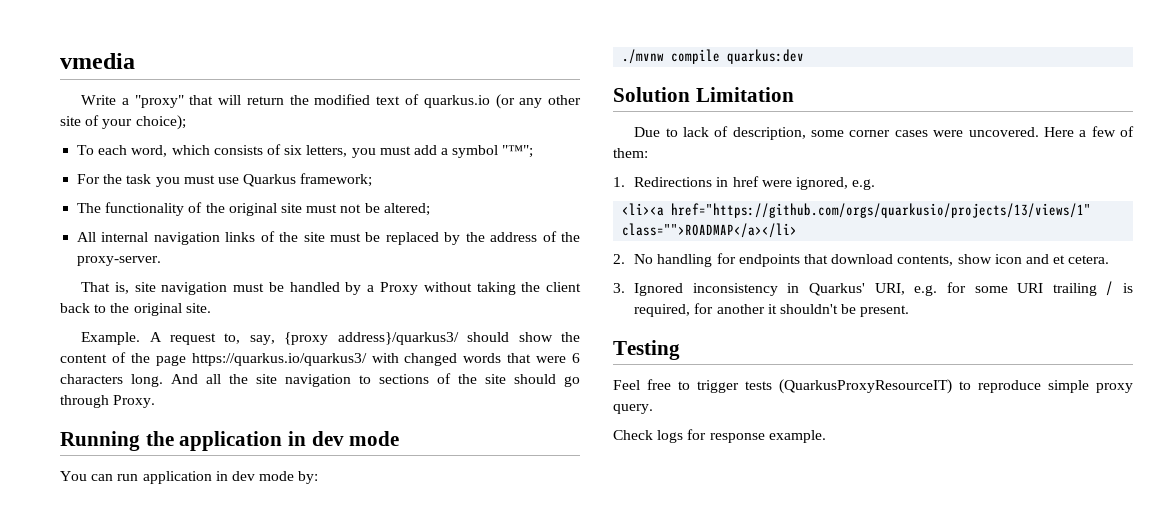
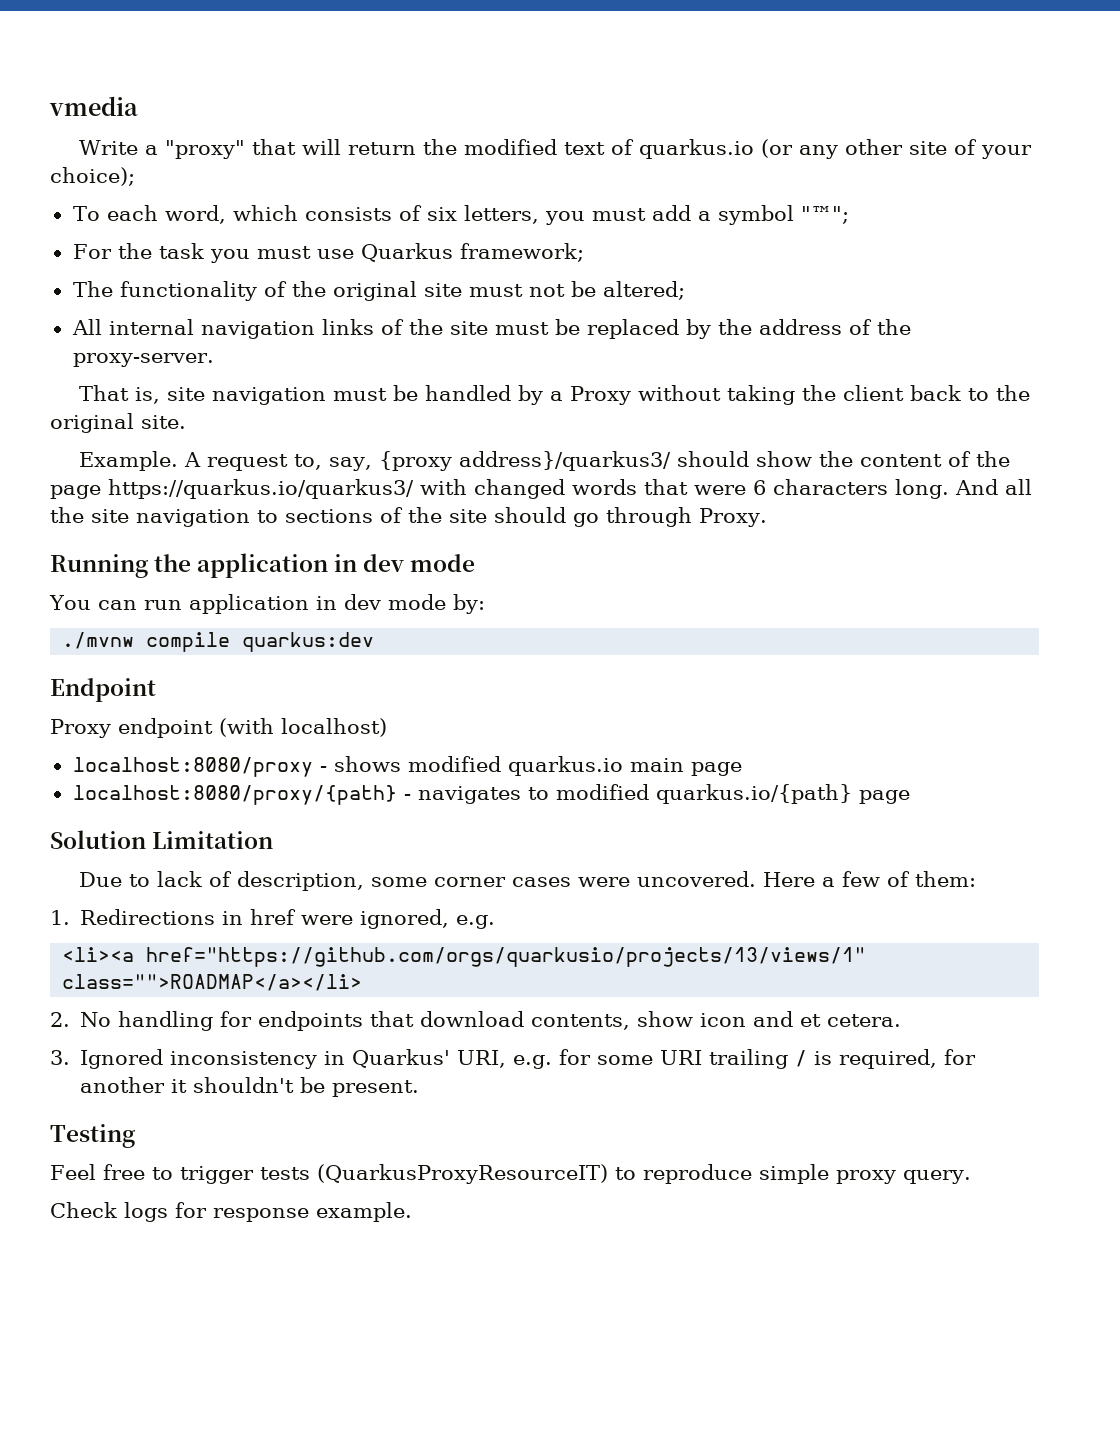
+ Endpoint
+ Proxy endpoint (with localhost)
+ localhost:8080/proxy - shows modified quarkus.io main page
+ localhost:8080/proxy/{path} - navigates to modified quarkus.io/{path} page

